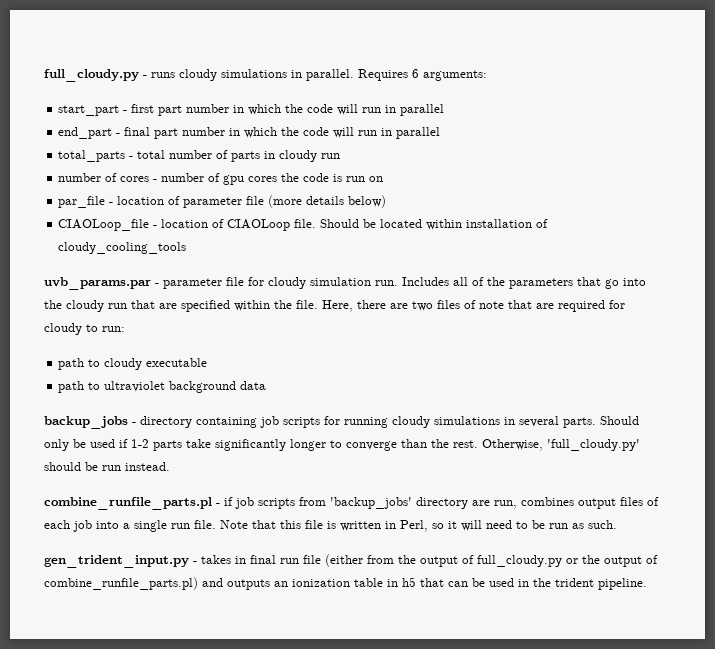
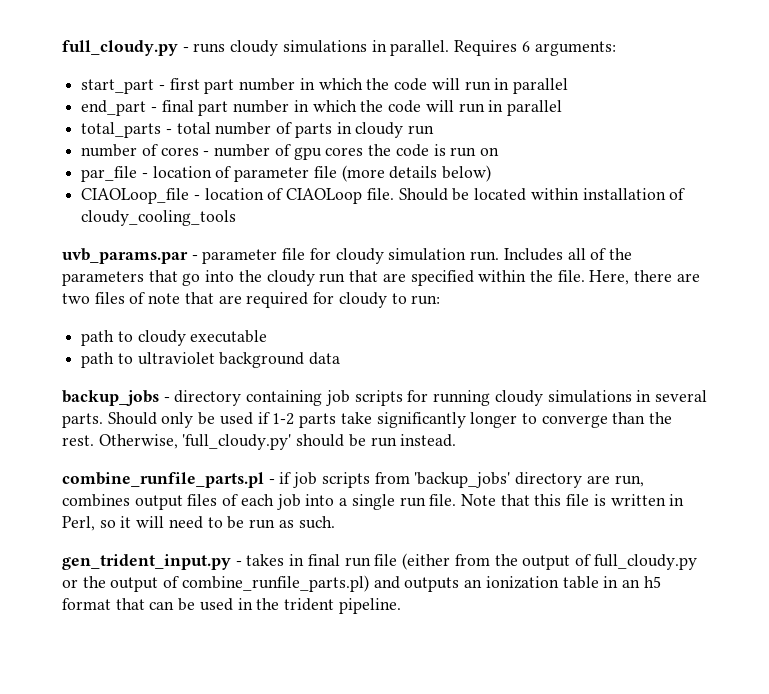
- gen_trident_input.py - takes in final run file (either from the output of full_cloudy.py or the output of combine_runfile_parts.pl) and outputs an ionization table in h5 that can be used in the trident pipeline.
+ gen_trident_input.py - takes in final run file (either from the output of full_cloudy.py or the output of combine_runfile_parts.pl) and outputs an ionization table in an h5 format that can be used in the trident pipeline.

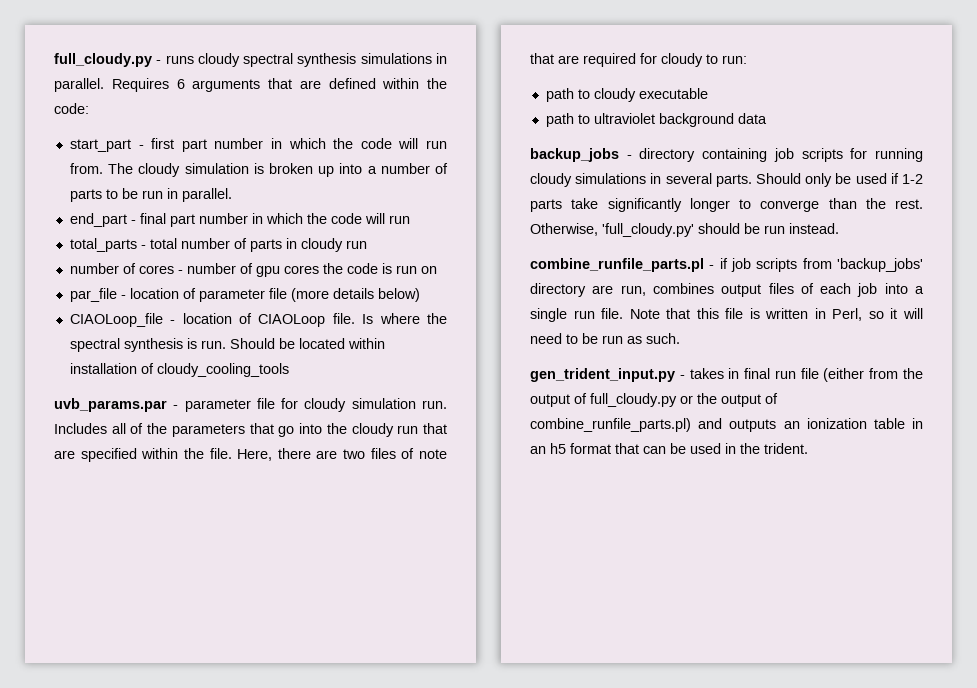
- full_cloudy.py - runs cloudy simulations in parallel.
+ full_cloudy.py - runs cloudy spectral synthesis simulations in parallel.
- Requires 6 arguments:
+ Requires 6 arguments that are defined within the code:
- start_part - first part number in which the code will run in parallel
+ start_part - first part number in which the code will run from. The cloudy simulation is broken up into a number of parts to be run in parallel.
- end_part - final part number in which the code will run in parallel
+ end_part - final part number in which the code will run
+ Is where the spectral synthesis is run.
- gen_trident_input.py - takes in final run file (either from the output of full_cloudy.py or the output of combine_runfile_parts.pl) and outputs an ionization table in an h5 format that can be used in the trident pipeline.
+ gen_trident_input.py - takes in final run file (either from the output of full_cloudy.py or the output of combine_runfile_parts.pl) and outputs an ionization table in an h5 format that can be used in the trident.

